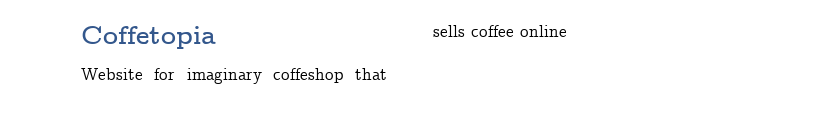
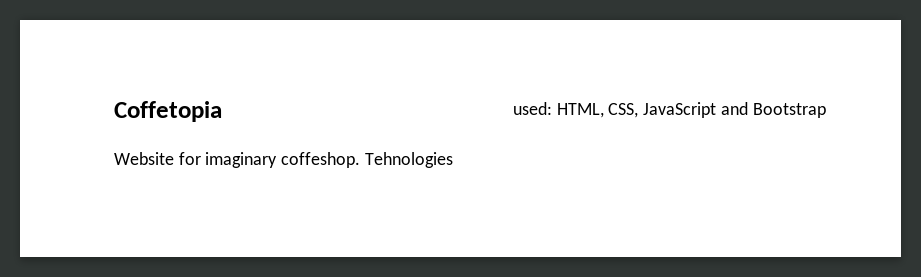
- Website for imaginary coffeshop that sells coffee online
+ Website for imaginary coffeshop. Tehnologies used: HTML, CSS, JavaScript and Bootstrap

